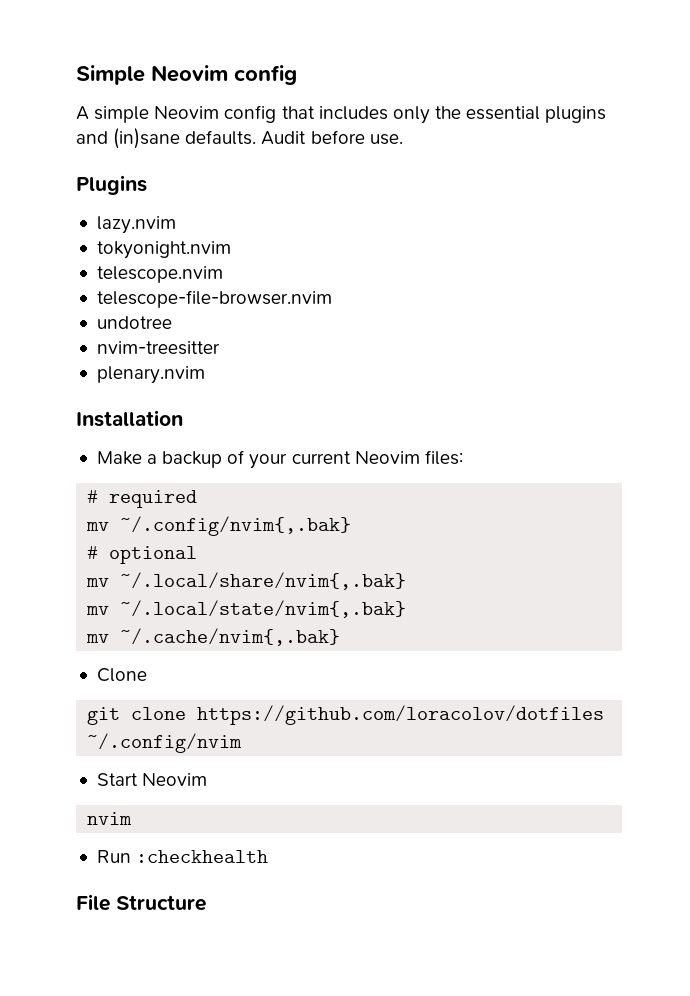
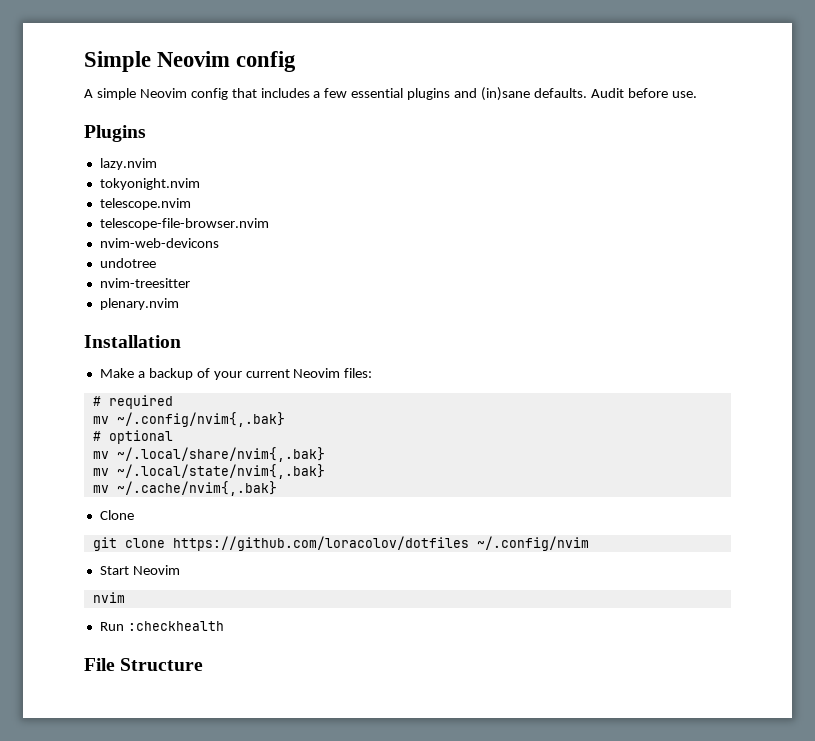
- A simple Neovim config that includes only the essential plugins and (in)sane defaults.
+ A simple Neovim config that includes a few essential plugins and (in)sane defaults.
+ nvim-web-devicons

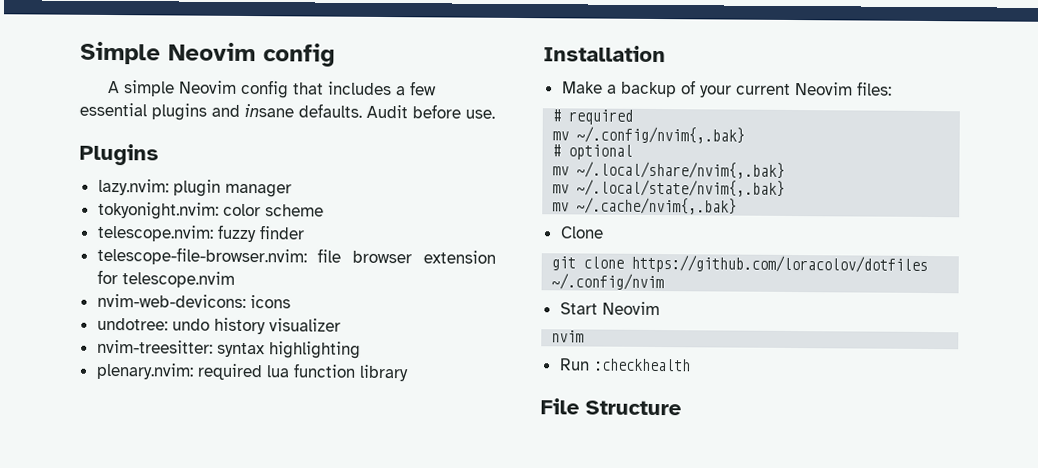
- A simple Neovim config that includes a few essential plugins and (in)sane defaults.
+ A simple Neovim config that includes a few essential plugins and insane defaults.
- lazy.nvim
- tokyonight.nvim
- telescope.nvim
- telescope-file-browser.nvim
- nvim-web-devicons
- undotree
- nvim-treesitter
- plenary.nvim
+ lazy.nvim: plugin manager
+ tokyonight.nvim: color scheme
+ telescope.nvim: fuzzy finder
+ telescope-file-browser.nvim: file browser extension for telescope.nvim
+ nvim-web-devicons: icons
+ undotree: undo history visualizer
+ nvim-treesitter: syntax highlighting
+ plenary.nvim: required lua function library

